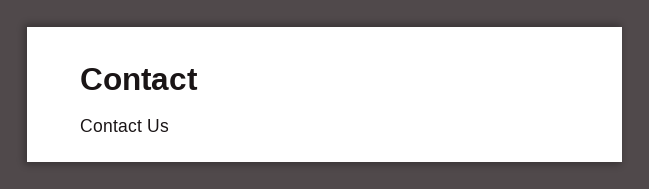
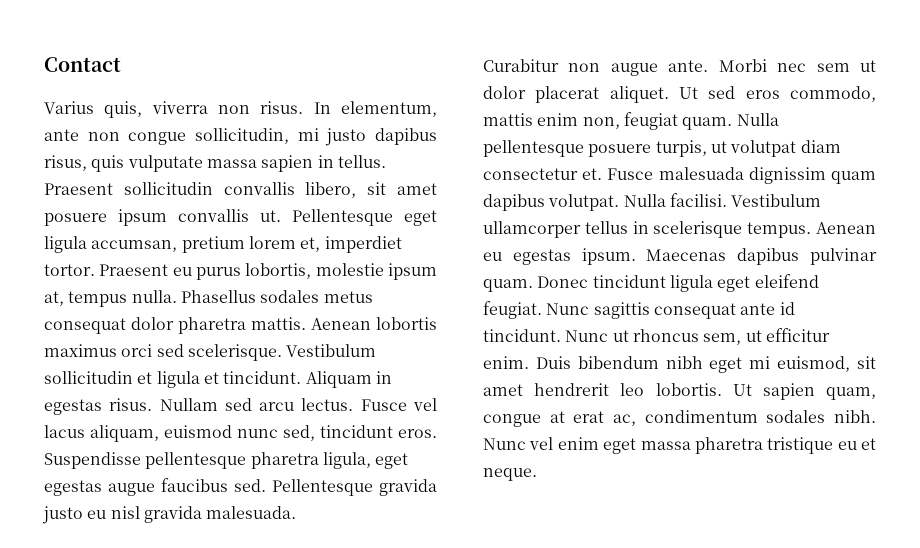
- Contact Us
+ Varius quis, viverra non risus. In elementum, ante non congue sollicitudin, mi justo dapibus risus, quis vulputate massa sapien in tellus. Praesent sollicitudin convallis libero, sit amet posuere ipsum convallis ut. Pellentesque eget ligula accumsan, pretium lorem et, imperdiet tortor. Praesent eu purus lobortis, molestie ipsum at, tempus nulla. Phasellus sodales metus consequat dolor pharetra mattis. Aenean lobortis maximus orci sed scelerisque. Vestibulum sollicitudin et ligula et tincidunt. Aliquam in egestas risus. Nullam sed arcu lectus. Fusce vel lacus aliquam, euismod nunc sed, tincidunt eros. Suspendisse pellentesque pharetra ligula, eget egestas augue faucibus sed. Pellentesque gravida justo eu nisl gravida malesuada.
+ Curabitur non augue ante. Morbi nec sem ut dolor placerat aliquet. Ut sed eros commodo, mattis enim non, feugiat quam. Nulla pellentesque posuere turpis, ut volutpat diam consectetur et. Fusce malesuada dignissim quam dapibus volutpat. Nulla facilisi. Vestibulum ullamcorper tellus in scelerisque tempus. Aenean eu egestas ipsum. Maecenas dapibus pulvinar quam. Donec tincidunt ligula eget eleifend feugiat. Nunc sagittis consequat ante id tincidunt. Nunc ut rhoncus sem, ut efficitur enim. Duis bibendum nibh eget mi euismod, sit amet hendrerit leo lobortis. Ut sapien quam, congue at erat ac, condimentum sodales nibh. Nunc vel enim eget massa pharetra tristique eu et neque.

